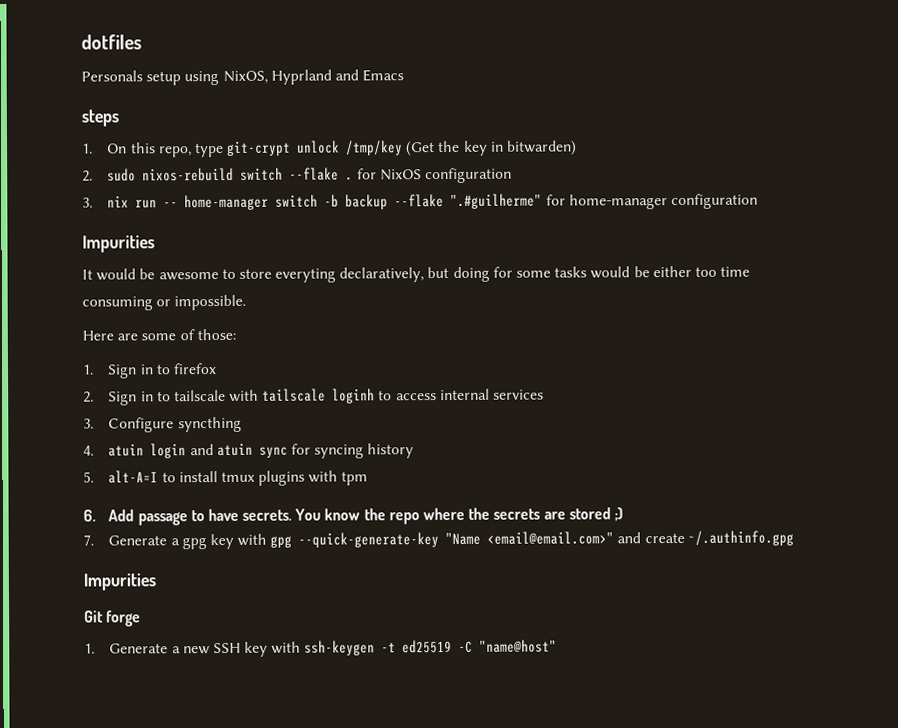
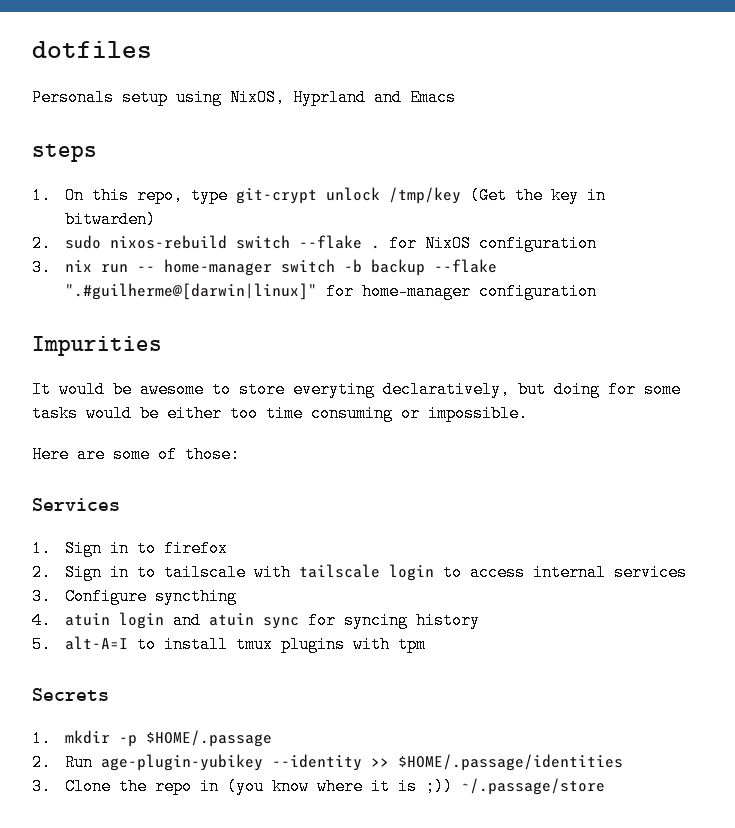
- 3. nix run -- home-manager switch -b backup --flake ".#guilherme" for home-manager configuration
+ 3. nix run -- home-manager switch -b backup --flake ".#guilherme@[darwin|linux]" for home-manager configuration
+ Services
- 2. Sign in to tailscale with tailscale loginh to access internal services
+ 2. Sign in to tailscale with tailscale login to access internal services
- 6. Add passage to have secrets. You know the repo where the secrets are stored ;)
- 7. Generate a gpg key with gpg --quick-generate-key "Name <email@email.com>" and create ~/.authinfo.gpg
- Impurities
- Git forge
- 1. Generate a new SSH key with ssh-keygen -t ed25519 -C "name@host"
+ Secrets
+ 1. mkdir -p $HOME/.passage
+ 2. Run age-plugin-yubikey --identity >> $HOME/.passage/identities
+ 3. Clone the repo in (you know where it is ;)) ~/.passage/store

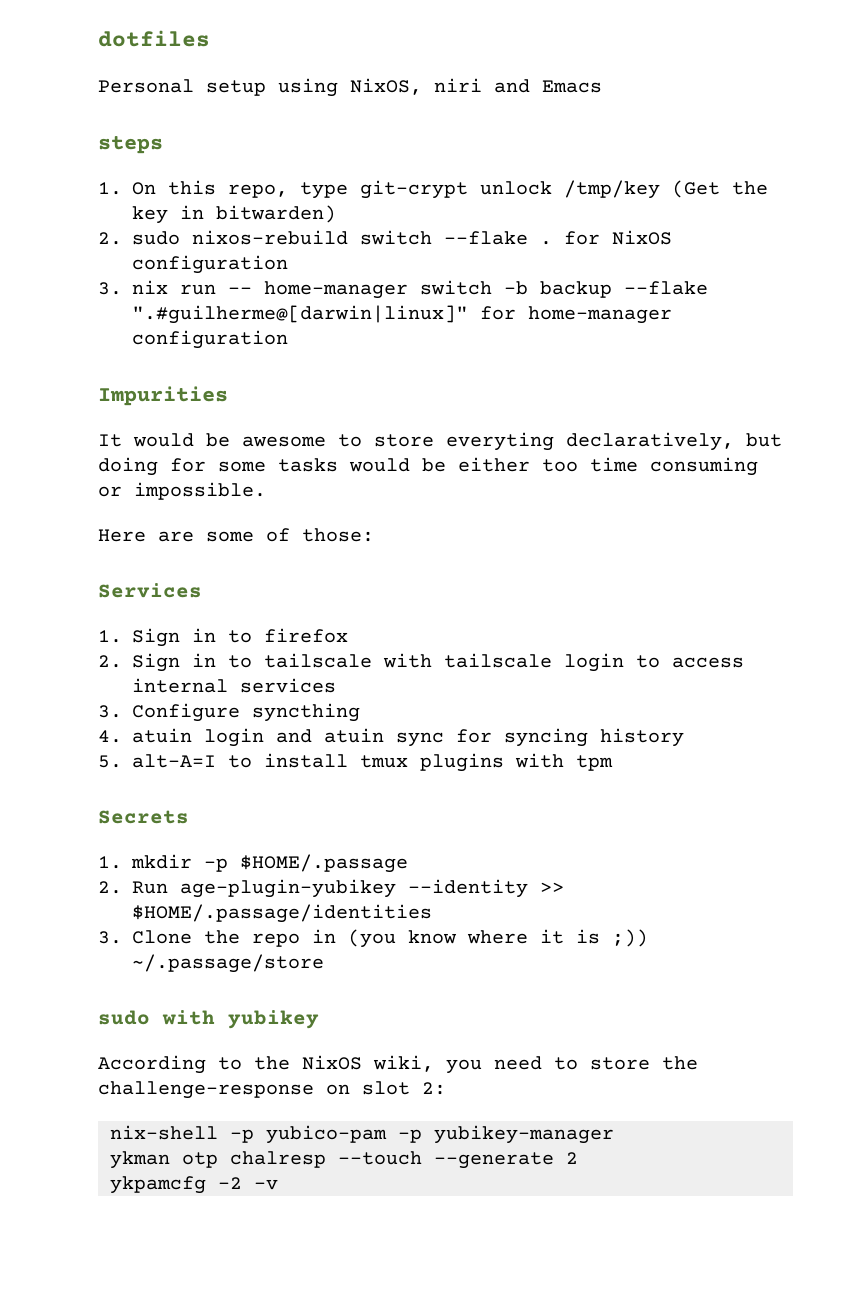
- Personals setup using NixOS, Hyprland and Emacs
+ Personal setup using NixOS, niri and Emacs
+ sudo with yubikey
+ According to the NixOS wiki, you need to store the challenge-response on slot 2:
+ nix-shell -p yubico-pam -p yubikey-manager
+ ykman otp chalresp --touch --generate 2
+ ykpamcfg -2 -v

